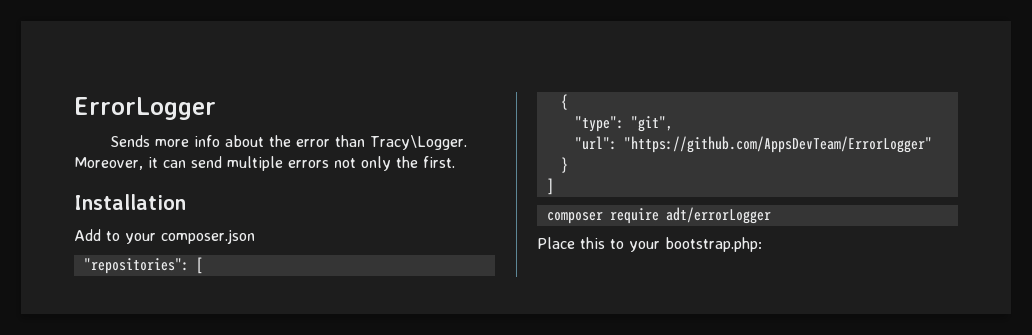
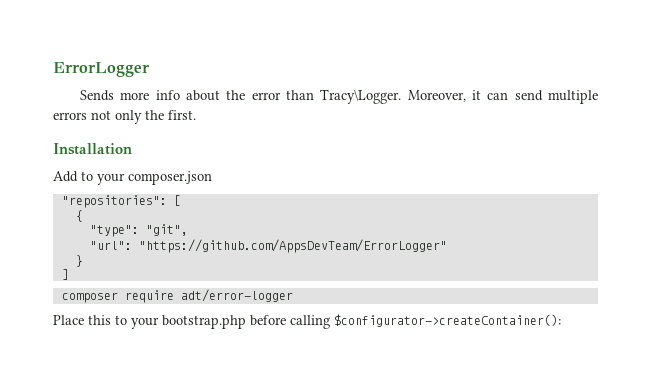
- composer require adt/errorLogger
+ composer require adt/error-logger
- Place this to your bootstrap.php:
+ Place this to your bootstrap.php before calling $configurator->createContainer():

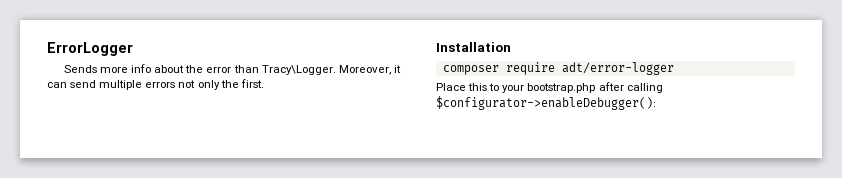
- Add to your composer.json
- "repositories": [
- {
- "type": "git",
- "url": "https://github.com/AppsDevTeam/ErrorLogger"
- }
- ]
- Place this to your bootstrap.php before calling $configurator->createContainer():
+ Place this to your bootstrap.php after calling $configurator->enableDebugger():

